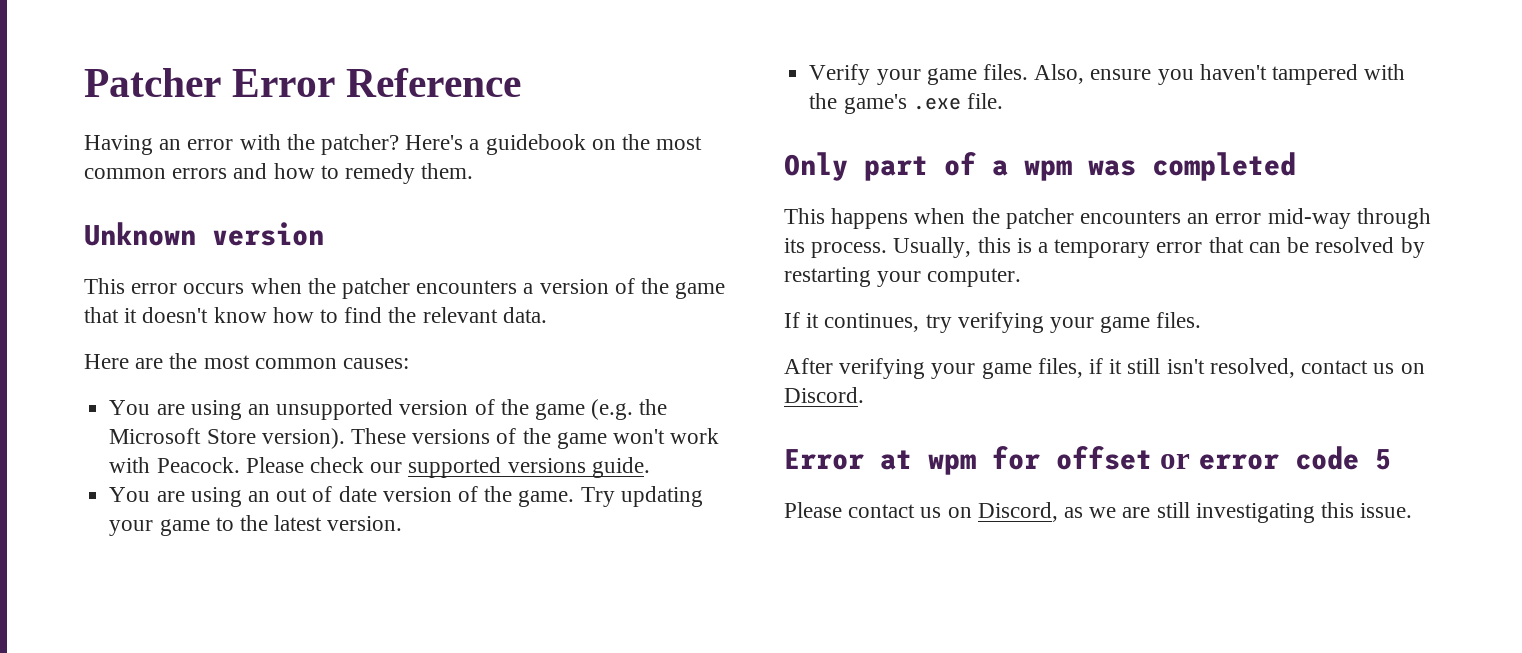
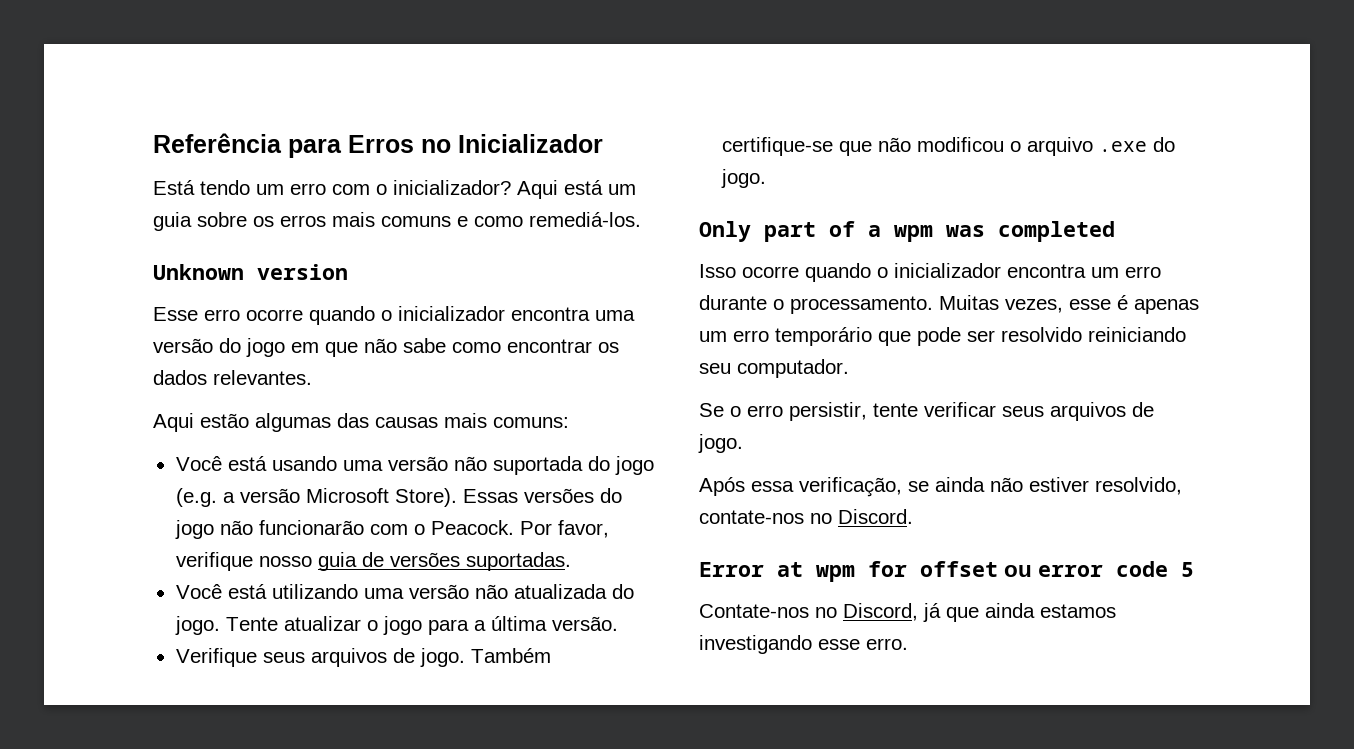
- Patcher Error Reference
- Having an error with the patcher? Here's a guidebook on the most common errors and how to remedy them.
+ Referência para Erros no Inicializador
+ Está tendo um erro com o inicializador? Aqui está um guia sobre os erros mais comuns e como remediá-los.
  Unknown version
- This error occurs when the patcher encounters a version of the game that it doesn't know how to find the relevant data.
- Here are the most common causes:
- You are using an unsupported version of the game (e.g. the Microsoft Store version). These versions of the game won't work with Peacock. Please check our supported versions guide.
- You are using an out of date version of the game. Try updating your game to the latest version.
- Verify your game files. Also, ensure you haven't tampered with the game's .exe file.
+ Esse erro ocorre quando o inicializador encontra uma versão do jogo em que não sabe como encontrar os dados relevantes.
+ Aqui estão algumas das causas mais comuns:
+ Você está usando uma versão não suportada do jogo (e.g. a versão Microsoft Store). Essas versões do jogo não funcionarão com o Peacock. Por favor, verifique nosso guia de versões suportadas.
+ Você está utilizando uma versão não atualizada do jogo. Tente atualizar o jogo para a última versão.
+ Verifique seus arquivos de jogo. Também certifique-se que não modificou o arquivo .exe do jogo.
- This happens when the patcher encounters an error mid-way through its process. Usually, this is a temporary error that can be resolved by restarting your computer.
- If it continues, try verifying your game files.
- After verifying your game files, if it still isn't resolved, contact us on Discord.
+ Isso ocorre quando o inicializador encontra um erro durante o processamento. Muitas vezes, esse é apenas um erro temporário que pode ser resolvido reiniciando seu computador.
+ Se o erro persistir, tente verificar seus arquivos de jogo.
+ Após essa verificação, se ainda não estiver resolvido, contate-nos no Discord.
- Error at wpm for offset or error code 5
+ Error at wpm for offset ou error code 5
- Please contact us on Discord, as we are still investigating this issue.
+ Contate-nos no Discord, já que ainda estamos investigando esse erro.

